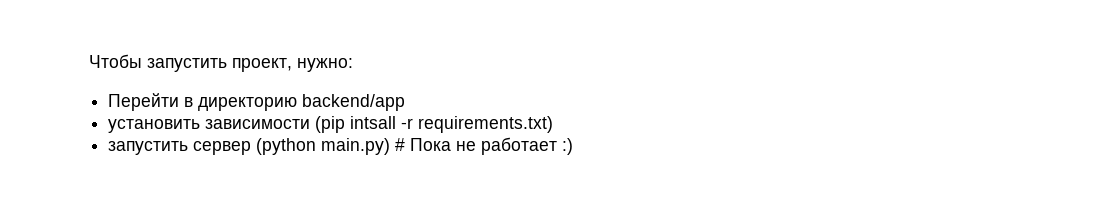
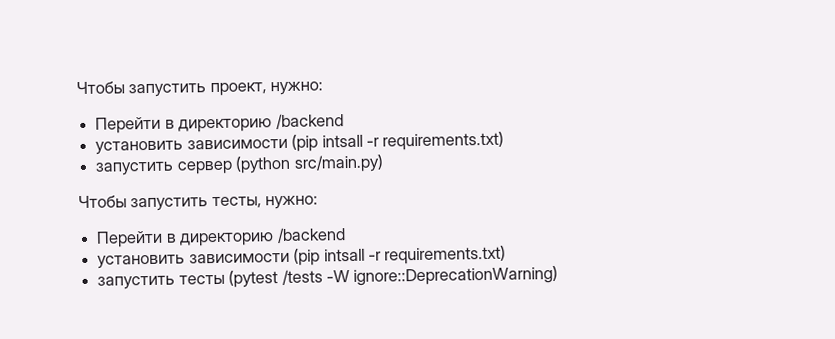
  Чтобы запустить проект, нужно:
- Перейти в директорию backend/app
+ Перейти в директорию /backend
- запустить сервер (python main.py) # Пока не работает :)
+ запустить сервер (python src/main.py)
+ Чтобы запустить тесты, нужно:
+ Перейти в директорию /backend
+ установить зависимости (pip intsall -r requirements.txt)
+ запустить тесты (pytest /tests -W ignore::DeprecationWarning)

